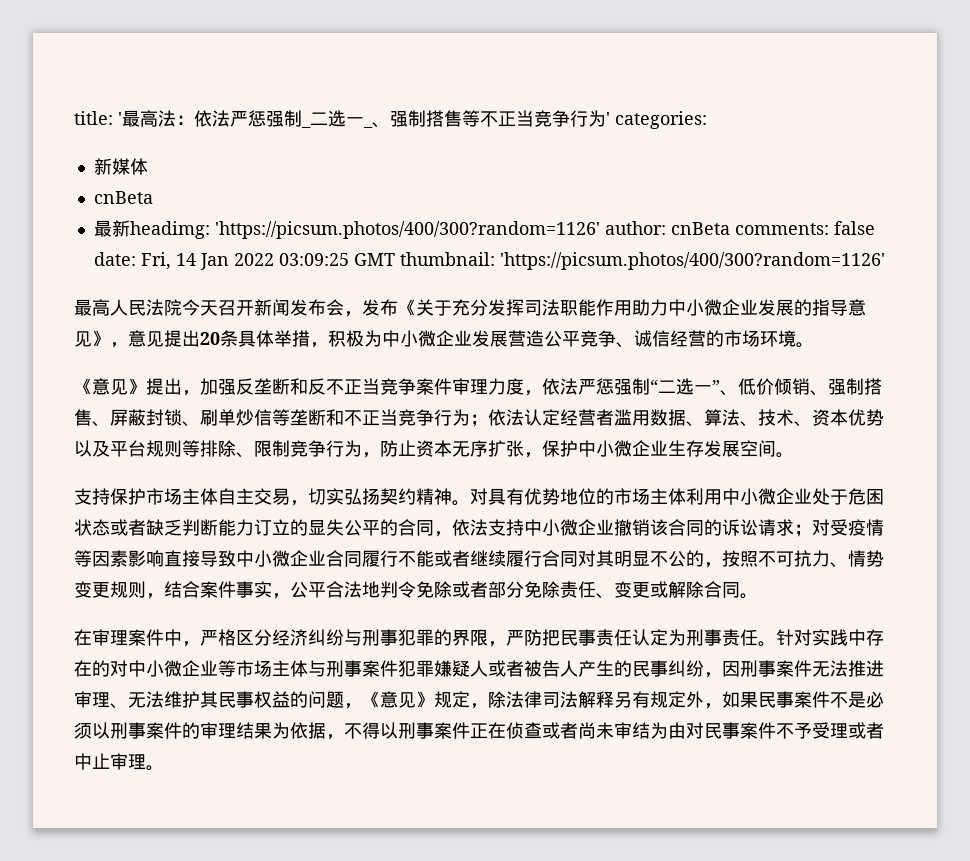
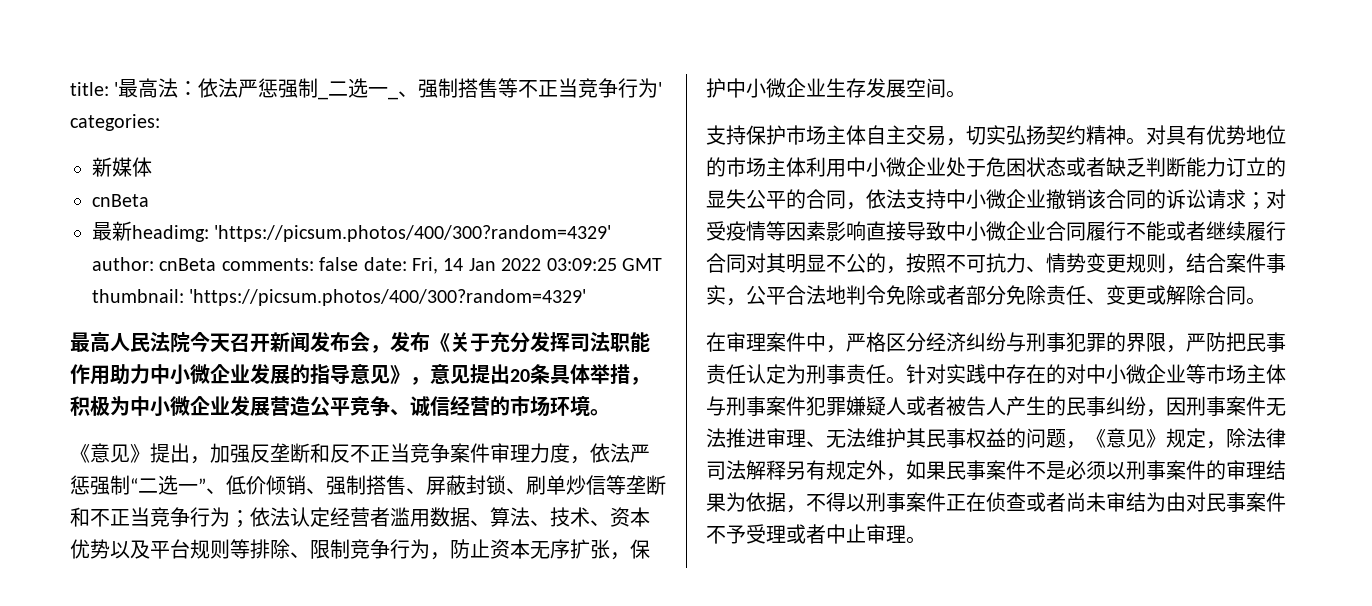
- 最新headimg: 'https://picsum.photos/400/300?random=1126' author: cnBeta comments: false date: Fri, 14 Jan 2022 03:09:25 GMT thumbnail: 'https://picsum.photos/400/300?random=1126'
+ 最新headimg: 'https://picsum.photos/400/300?random=4329' author: cnBeta comments: false date: Fri, 14 Jan 2022 03:09:25 GMT thumbnail: 'https://picsum.photos/400/300?random=4329'

